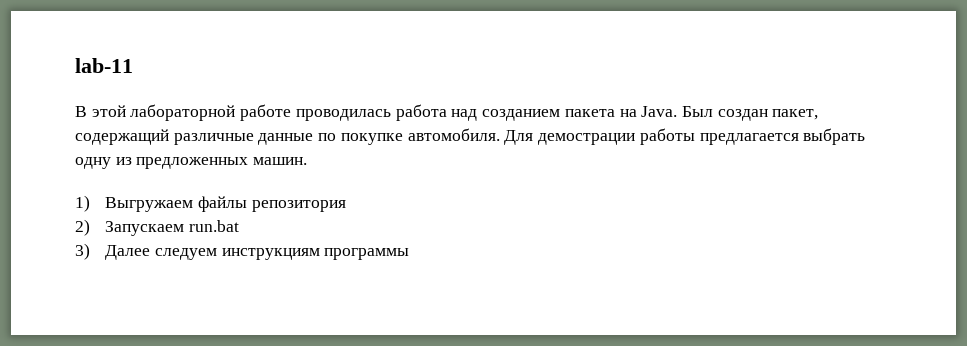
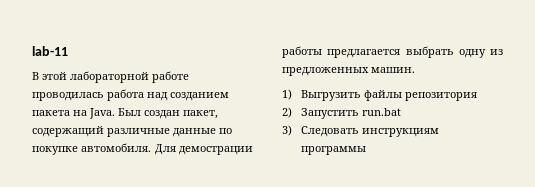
- 1) Выгружаем файлы репозитория
+ 1) Выгрузить файлы репозитория
- 2) Запускаем run.bat
+ 2) Запустить run.bat
- 3) Далее следуем инструкциям программы
+ 3) Следовать инструкциям программы

